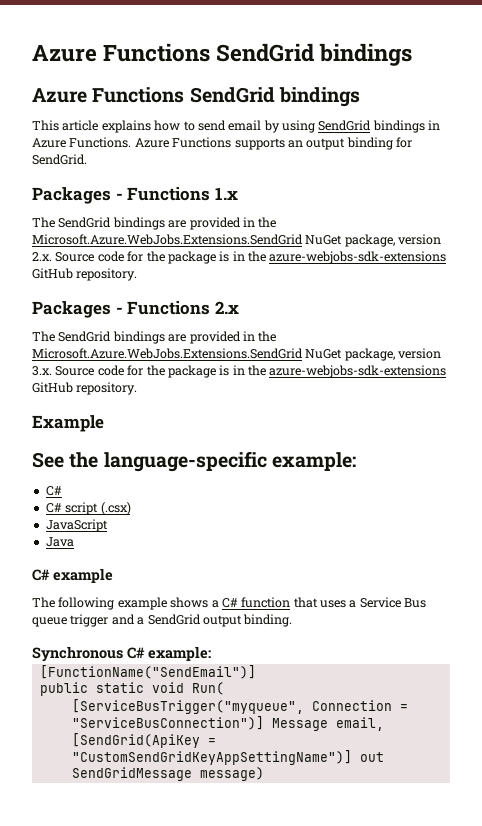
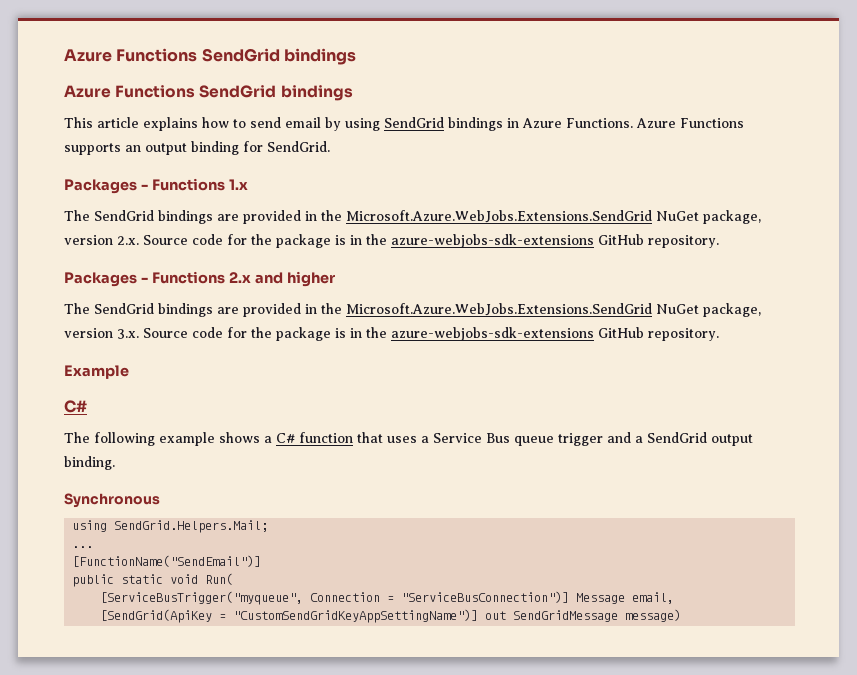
- Packages - Functions 2.x
+ Packages - Functions 2.x and higher
  Example
- See the language-specific example:
  C#
- C# script (.csx)
- JavaScript
- Java
- C# example
- Synchronous C# example:
+ Synchronous
+ using SendGrid.Helpers.Mail;
+ ...

